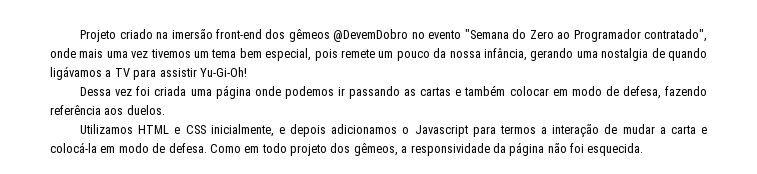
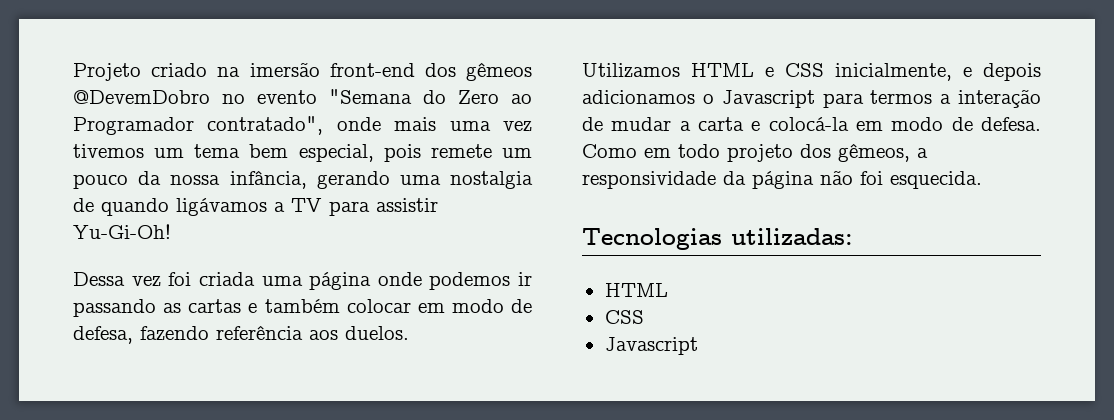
+ Tecnologias utilizadas:
+ HTML
+ CSS
+ Javascript

